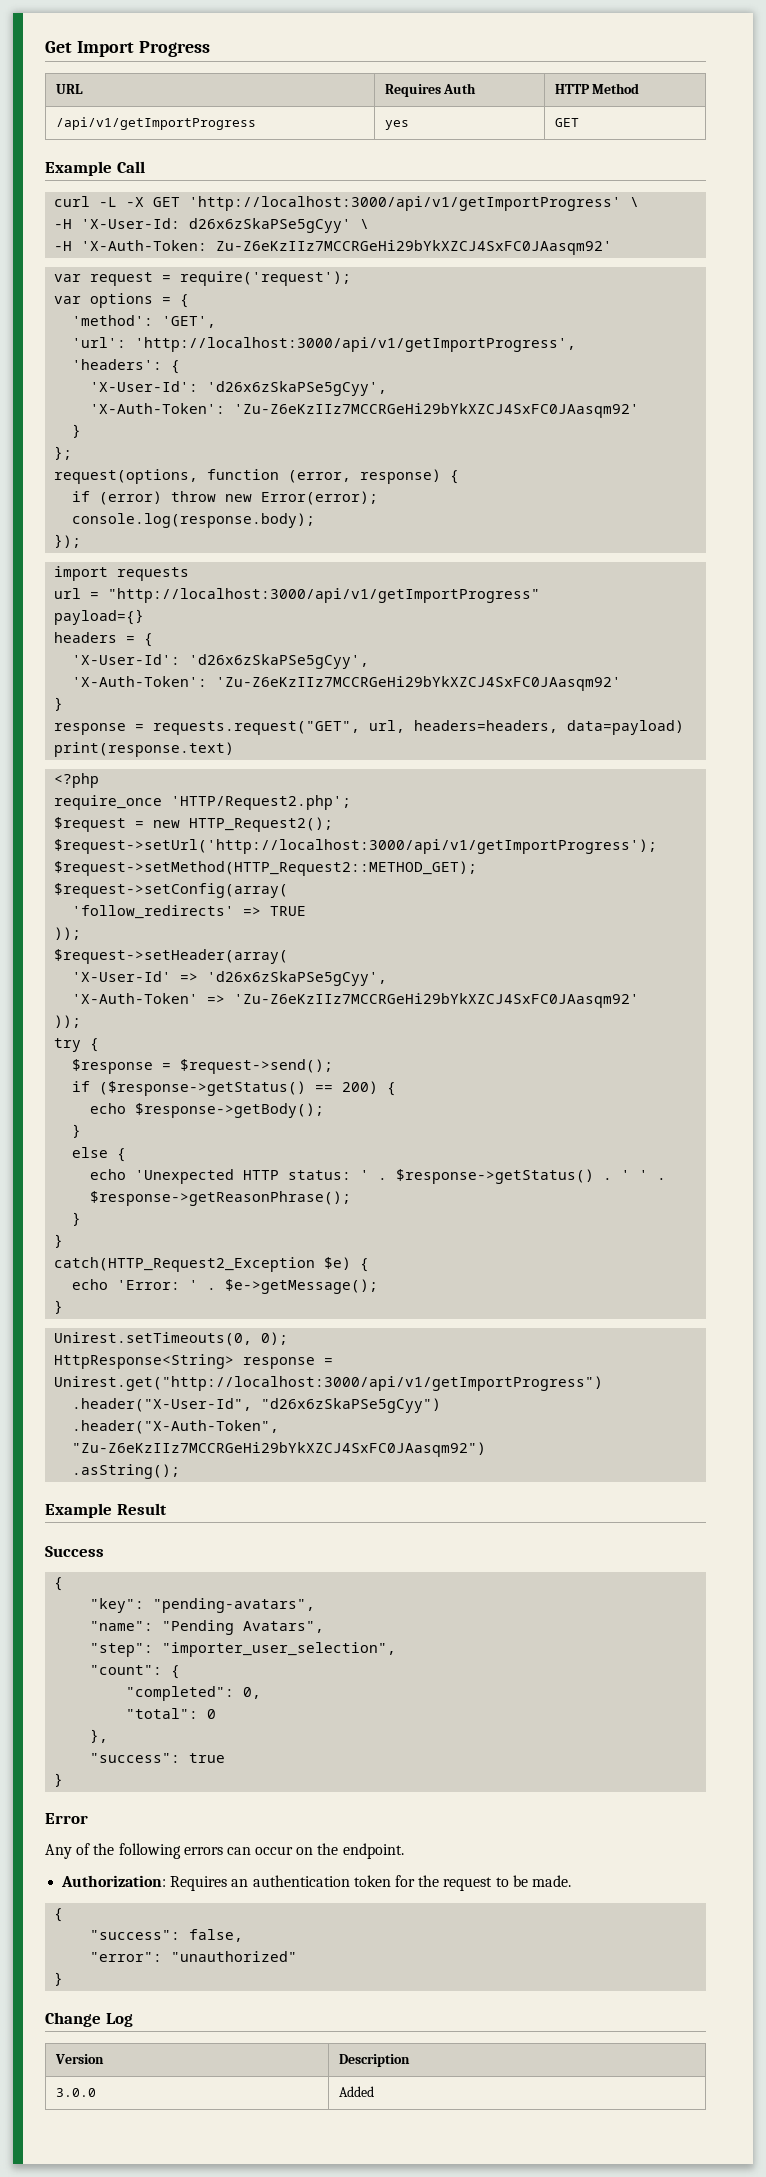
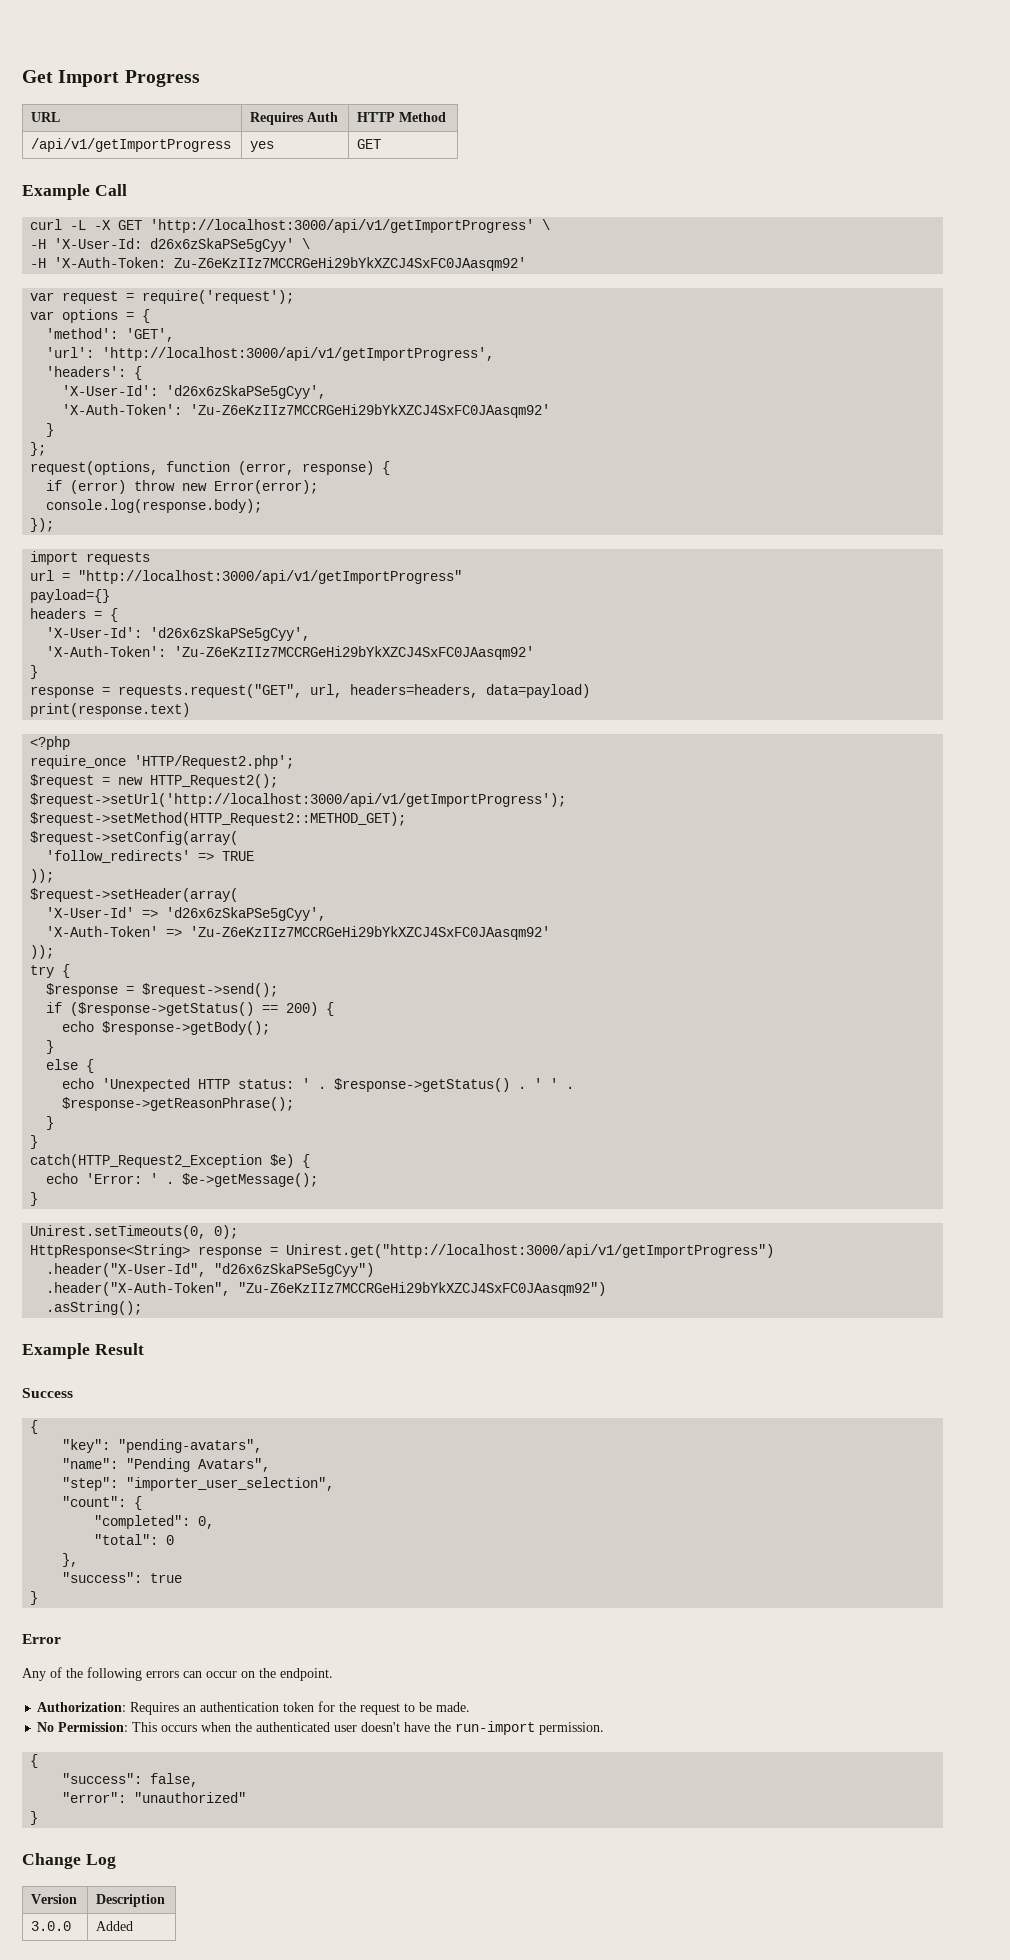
+ No Permission: This occurs when the authenticated user doesn't have the run-import permission.

